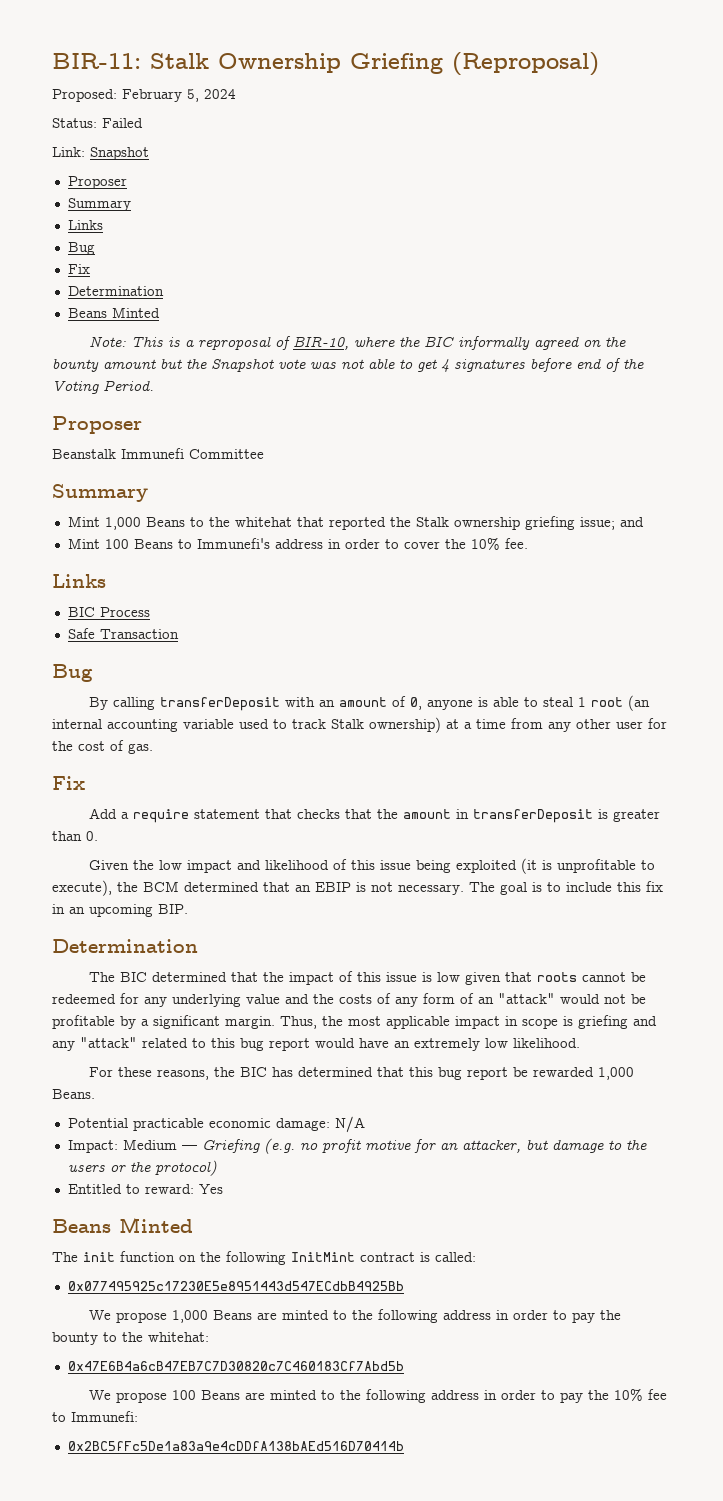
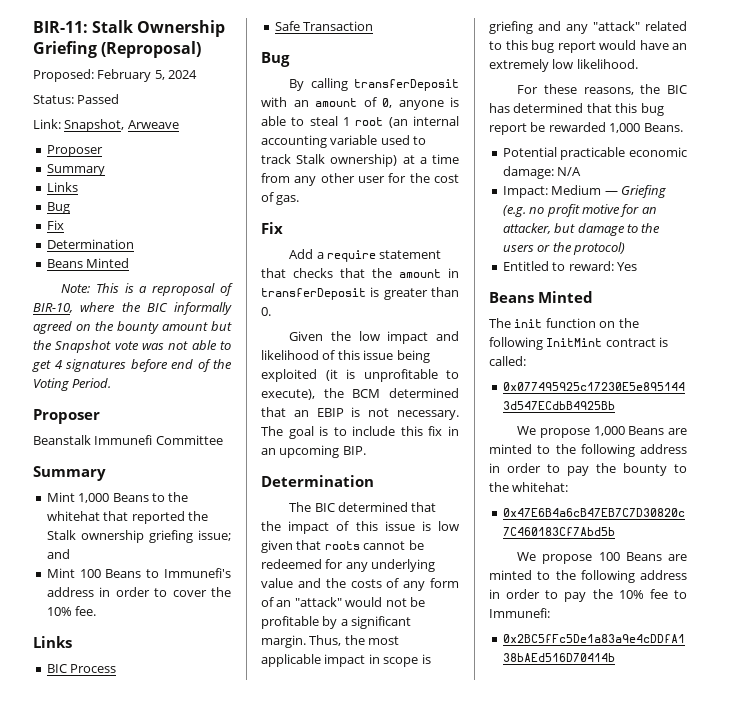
- Status: Failed
+ Status: Passed
- Link: Snapshot
+ Link: Snapshot, Arweave

